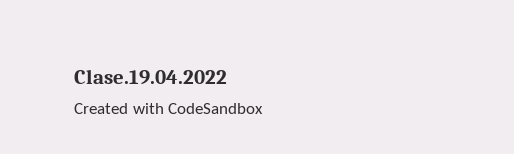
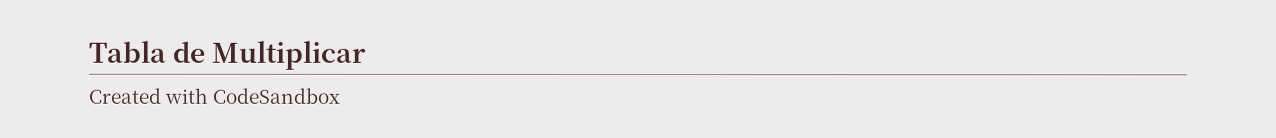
- Clase.19.04.2022
+ Tabla de Multiplicar

